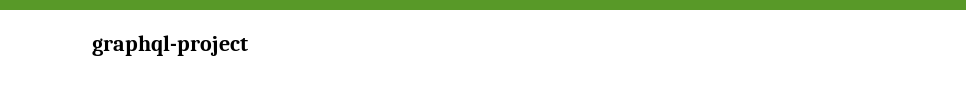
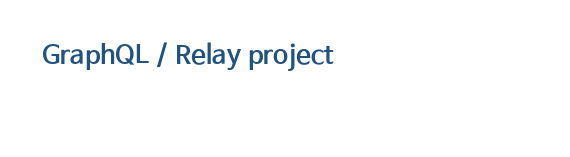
- graphql-project
+ GraphQL / Relay project

